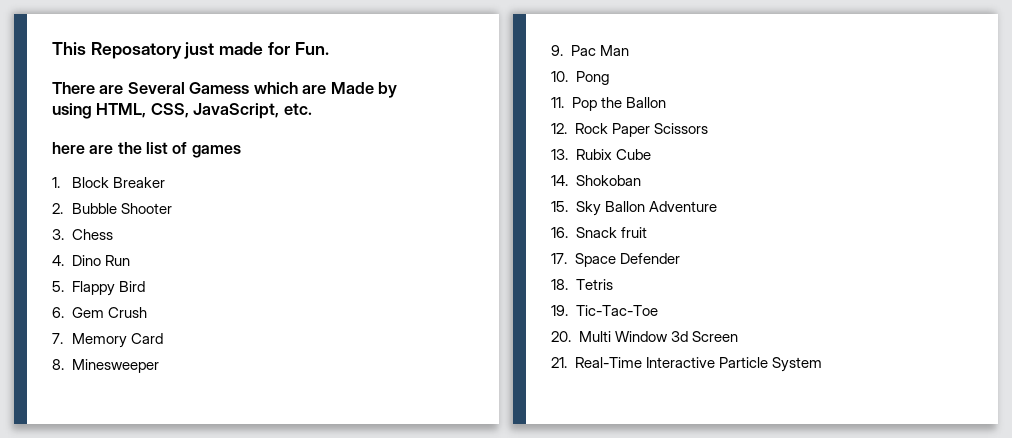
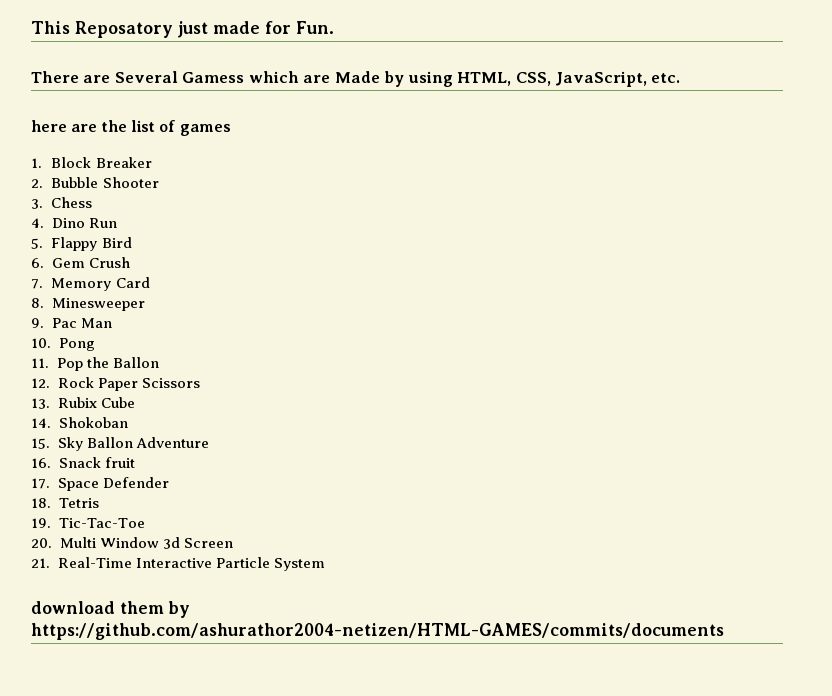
+ download them by https://github.com/ashurathor2004-netizen/HTML-GAMES/commits/documents

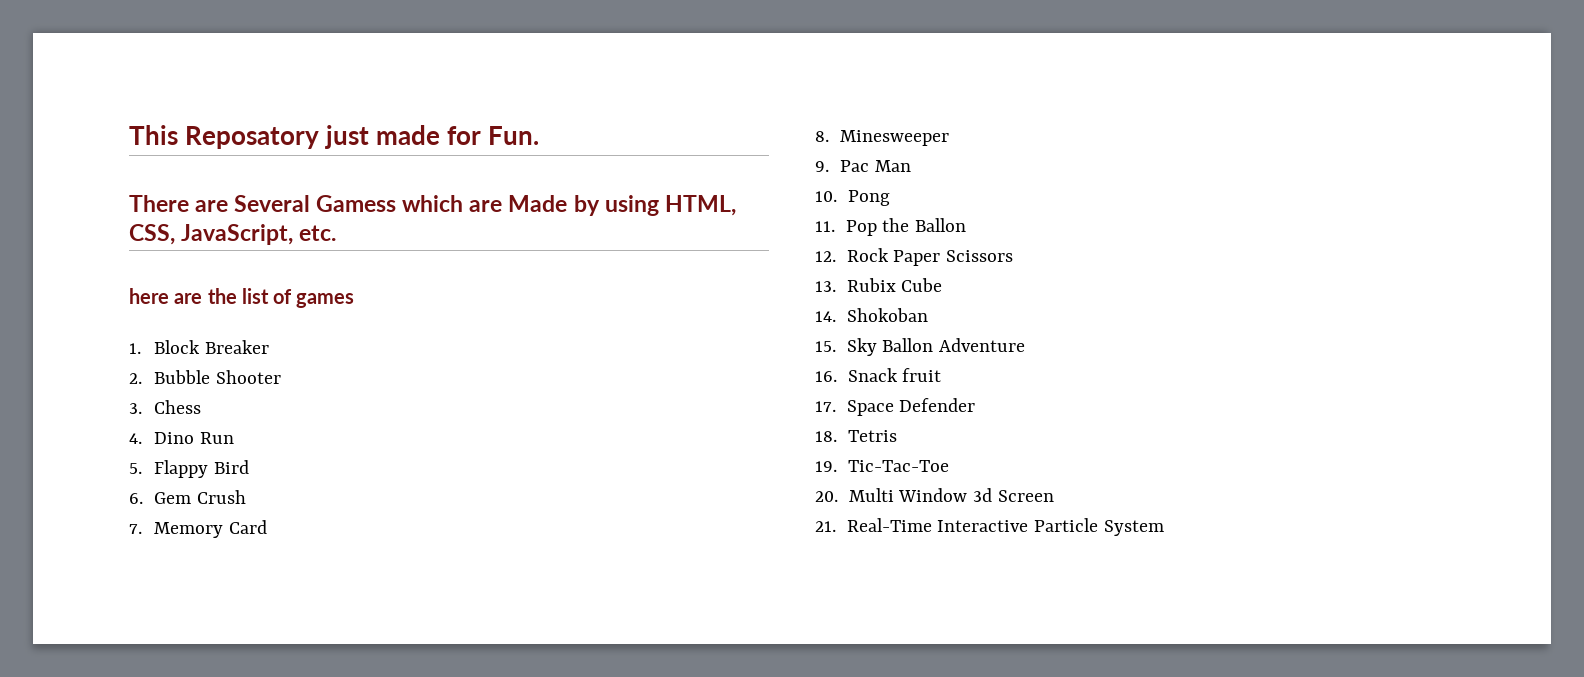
- download them by https://github.com/ashurathor2004-netizen/HTML-GAMES/commits/documents

